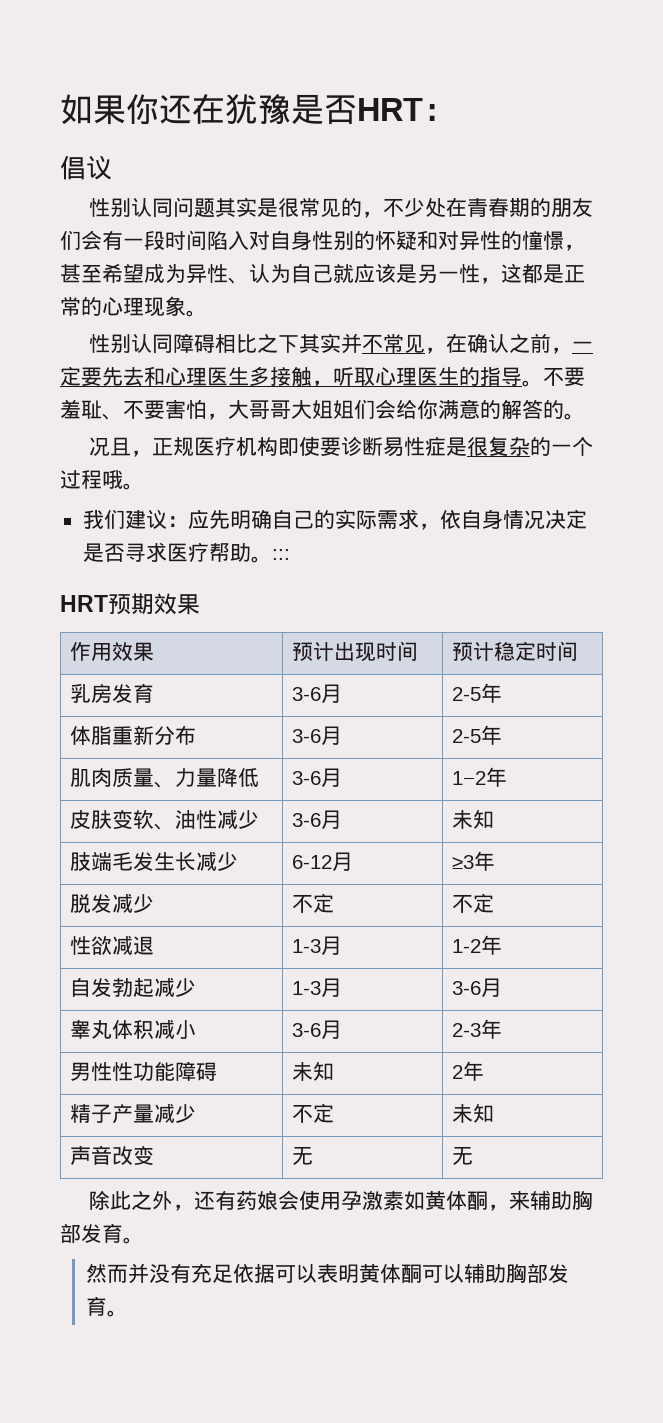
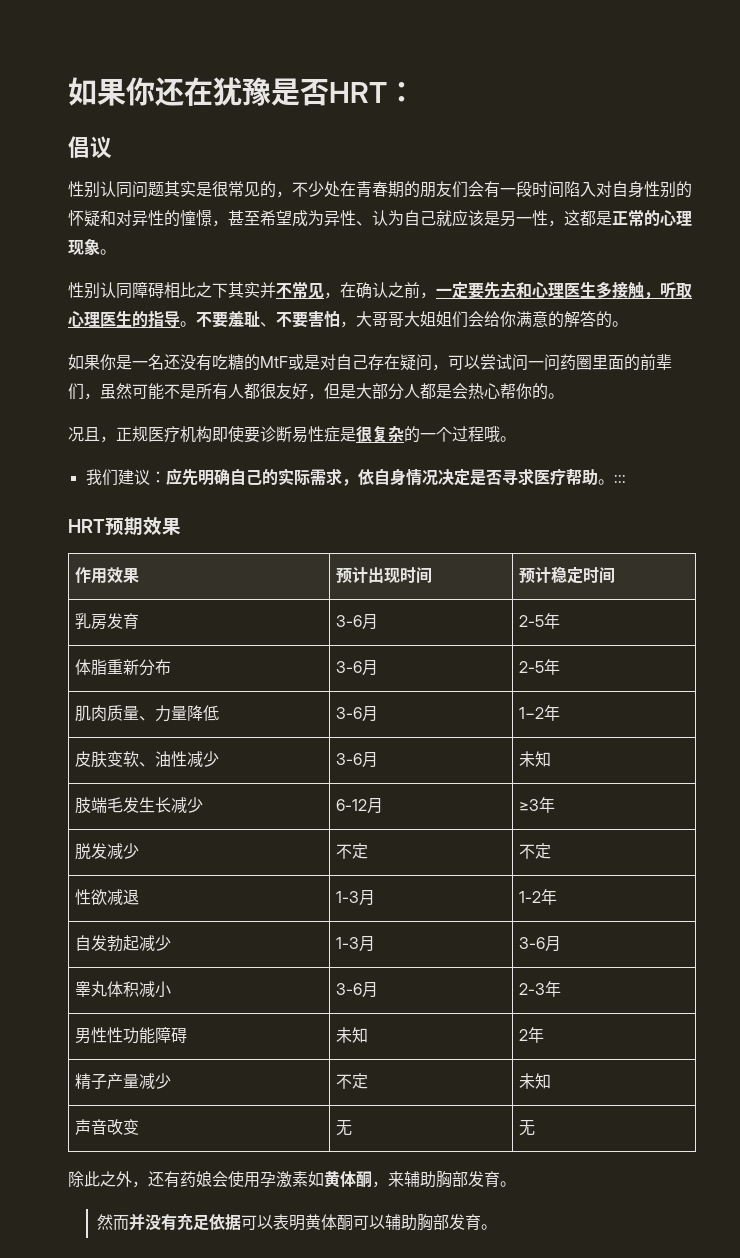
+ 如果你是一名还没有吃糖的MtF或是对自己存在疑问，可以尝试问一问药圈里面的前辈们，虽然可能不是所有人都很友好，但是大部分人都是会热心帮你的。

